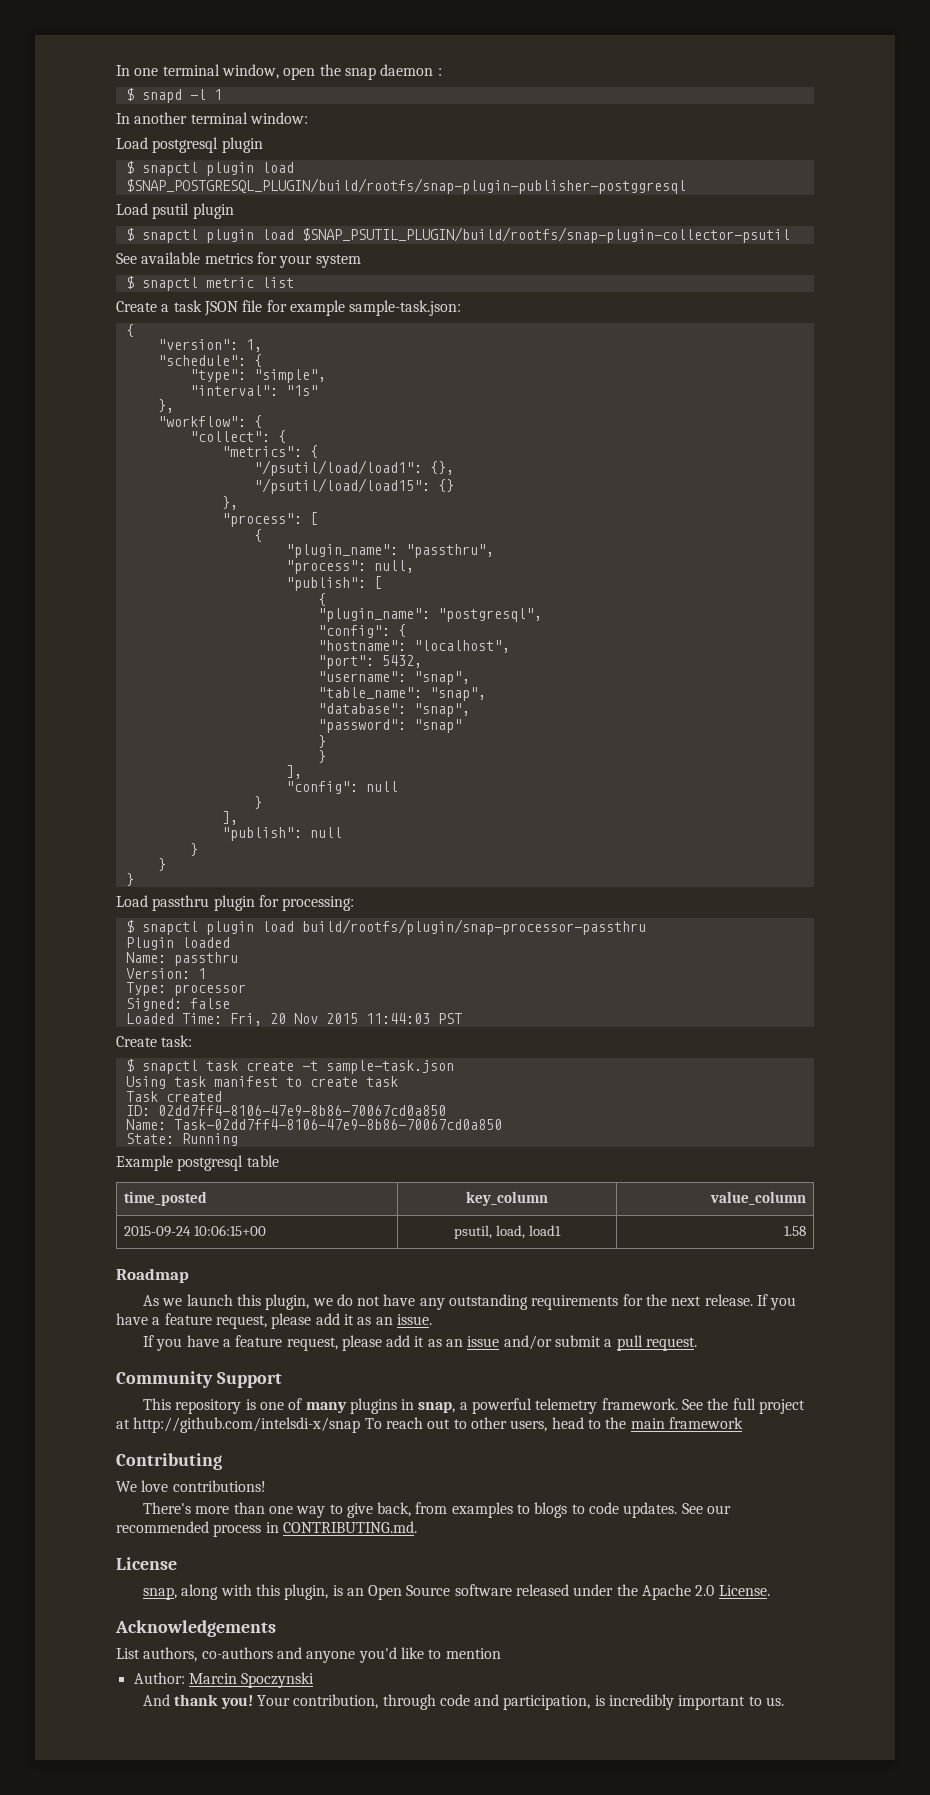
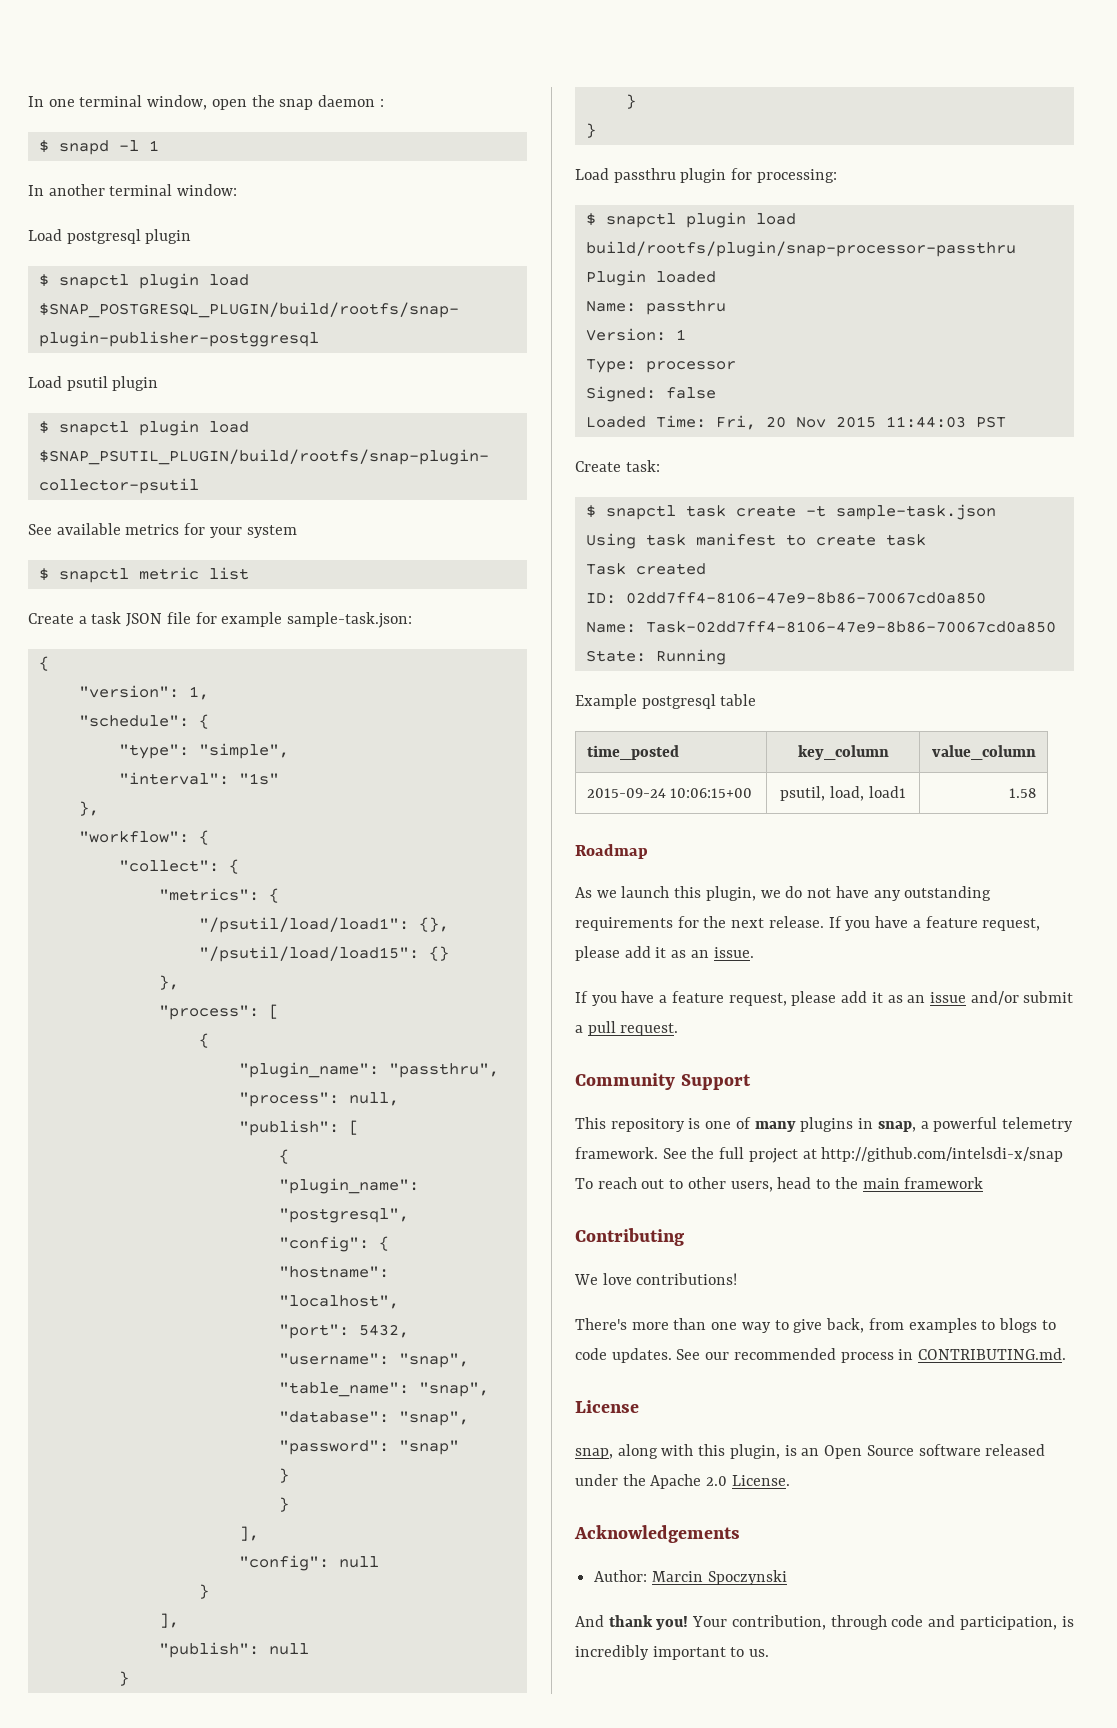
- List authors, co-authors and anyone you'd like to mention

